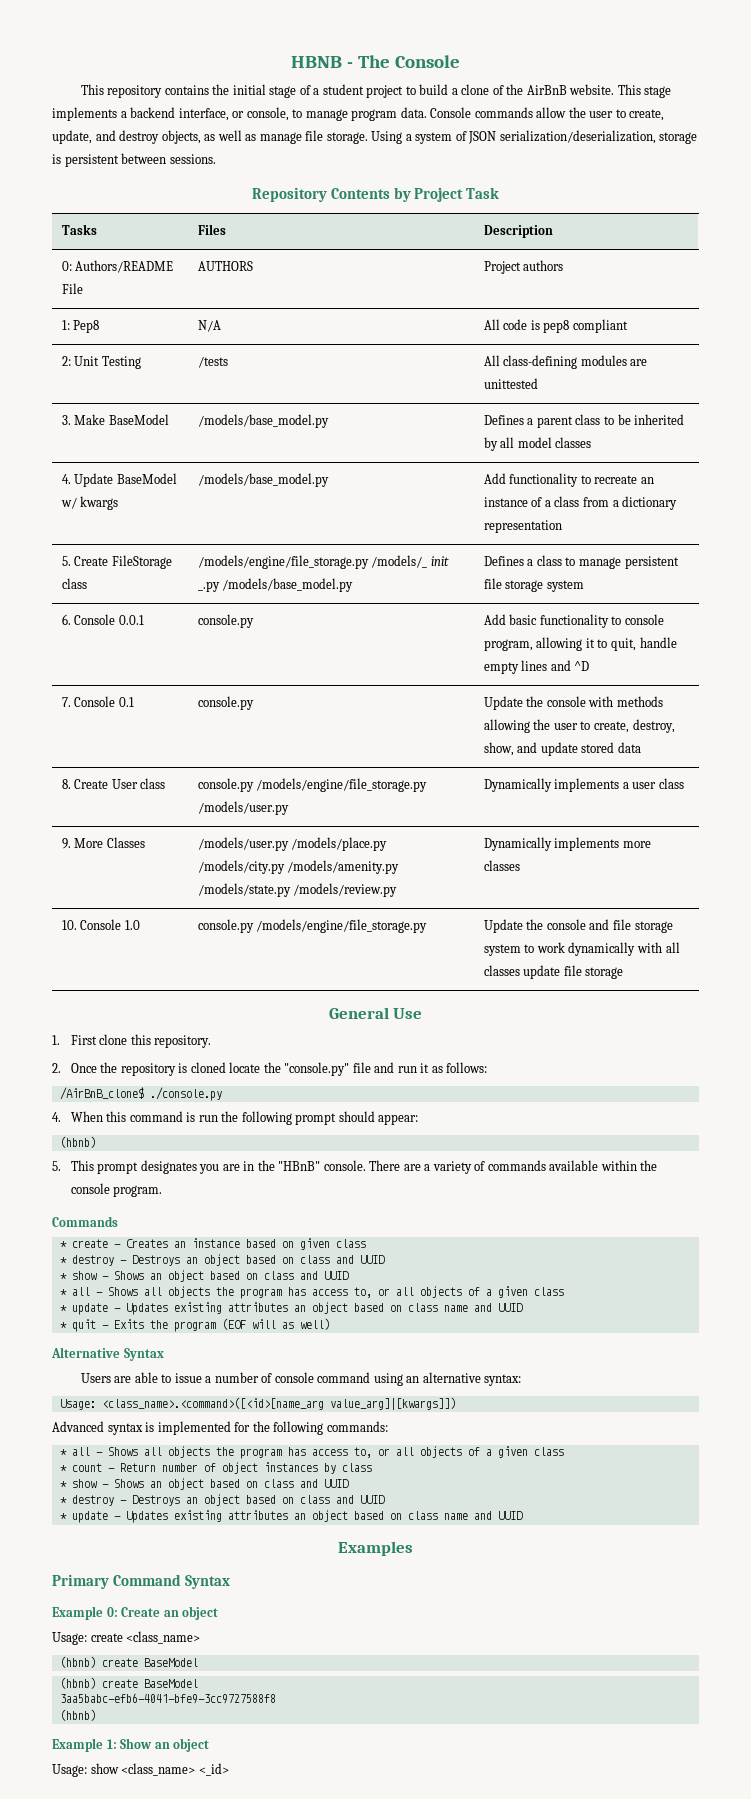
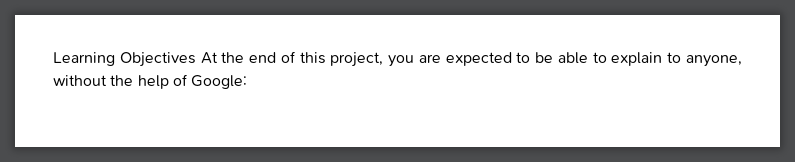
- HBNB - The Console
- This repository contains the initial stage of a student project to build a clone of the AirBnB website. This stage implements a backend interface, or console, to manage program data. Console commands allow the user to create, update, and destroy objects, as well as manage file storage. Using a system of JSON serialization/deserialization, storage is persistent between sessions.
- Repository Contents by Project Task
- Tasks | Files | Description
- 0: Authors/README File | AUTHORS | Project authors
- 1: Pep8 | N/A | All code is pep8 compliant
- 2: Unit Testing | /tests | All class-defining modules are unittested
- 3. Make BaseModel | /models/base_model.py | Defines a parent class to be inherited by all model classes
- 4. Update BaseModel w/ kwargs | /models/base_model.py | Add functionality to recreate an instance of a class from a dictionary representation
- 5. Create FileStorage class | /models/engine/file_storage.py /models/_ init _.py /models/base_model.py | Defines a class to manage persistent file storage system
- 6. Console 0.0.1 | console.py | Add basic functionality to console program, allowing it to quit, handle empty lines and ^D
- 7. Console 0.1 | console.py | Update the console with methods allowing the user to create, destroy, show, and update stored data
- 8. Create User class | console.py /models/engine/file_storage.py /models/user.py | Dynamically implements a user class
- 9. More Classes | /models/user.py /models/place.py /models/city.py /models/amenity.py /models/state.py /models/review.py | Dynamically implements more classes
- 10. Console 1.0 | console.py /models/engine/file_storage.py | Update the console and file storage system to work dynamically with all classes update file storage
- General Use
- 1. First clone this repository.
- 2. Once the repository is cloned locate the "console.py" file and run it as follows:
- /AirBnB_clone$ ./console.py
- 4. When this command is run the following prompt should appear:
- (hbnb)
- 5. This prompt designates you are in the "HBnB" console. There are a variety of commands available within the console program.
- Commands
- * create - Creates an instance based on given class
- * destroy - Destroys an object based on class and UUID
- * show - Shows an object based on class and UUID
- * all - Shows all objects the program has access to, or all objects of a given class
- * update - Updates existing attributes an object based on class name and UUID
- * quit - Exits the program (EOF will as well)
- Alternative Syntax
- Users are able to issue a number of console command using an alternative syntax:
- Usage: <class_name>.<command>([<id>[name_arg value_arg]|[kwargs]])
- Advanced syntax is implemented for the following commands:
- * all - Shows all objects the program has access to, or all objects of a given class
- * count - Return number of object instances by class
- * show - Shows an object based on class and UUID
- * destroy - Destroys an object based on class and UUID
- * update - Updates existing attributes an object based on class name and UUID
- Examples
- Primary Command Syntax
- Example 0: Create an object
- Usage: create <class_name>
- (hbnb) create BaseModel
- (hbnb) create BaseModel
- 3aa5babc-efb6-4041-bfe9-3cc9727588f8
- (hbnb)
- Example 1: Show an object
- Usage: show <class_name> <_id>
+ Learning Objectives At the end of this project, you are expected to be able to explain to anyone, without the help of Google:

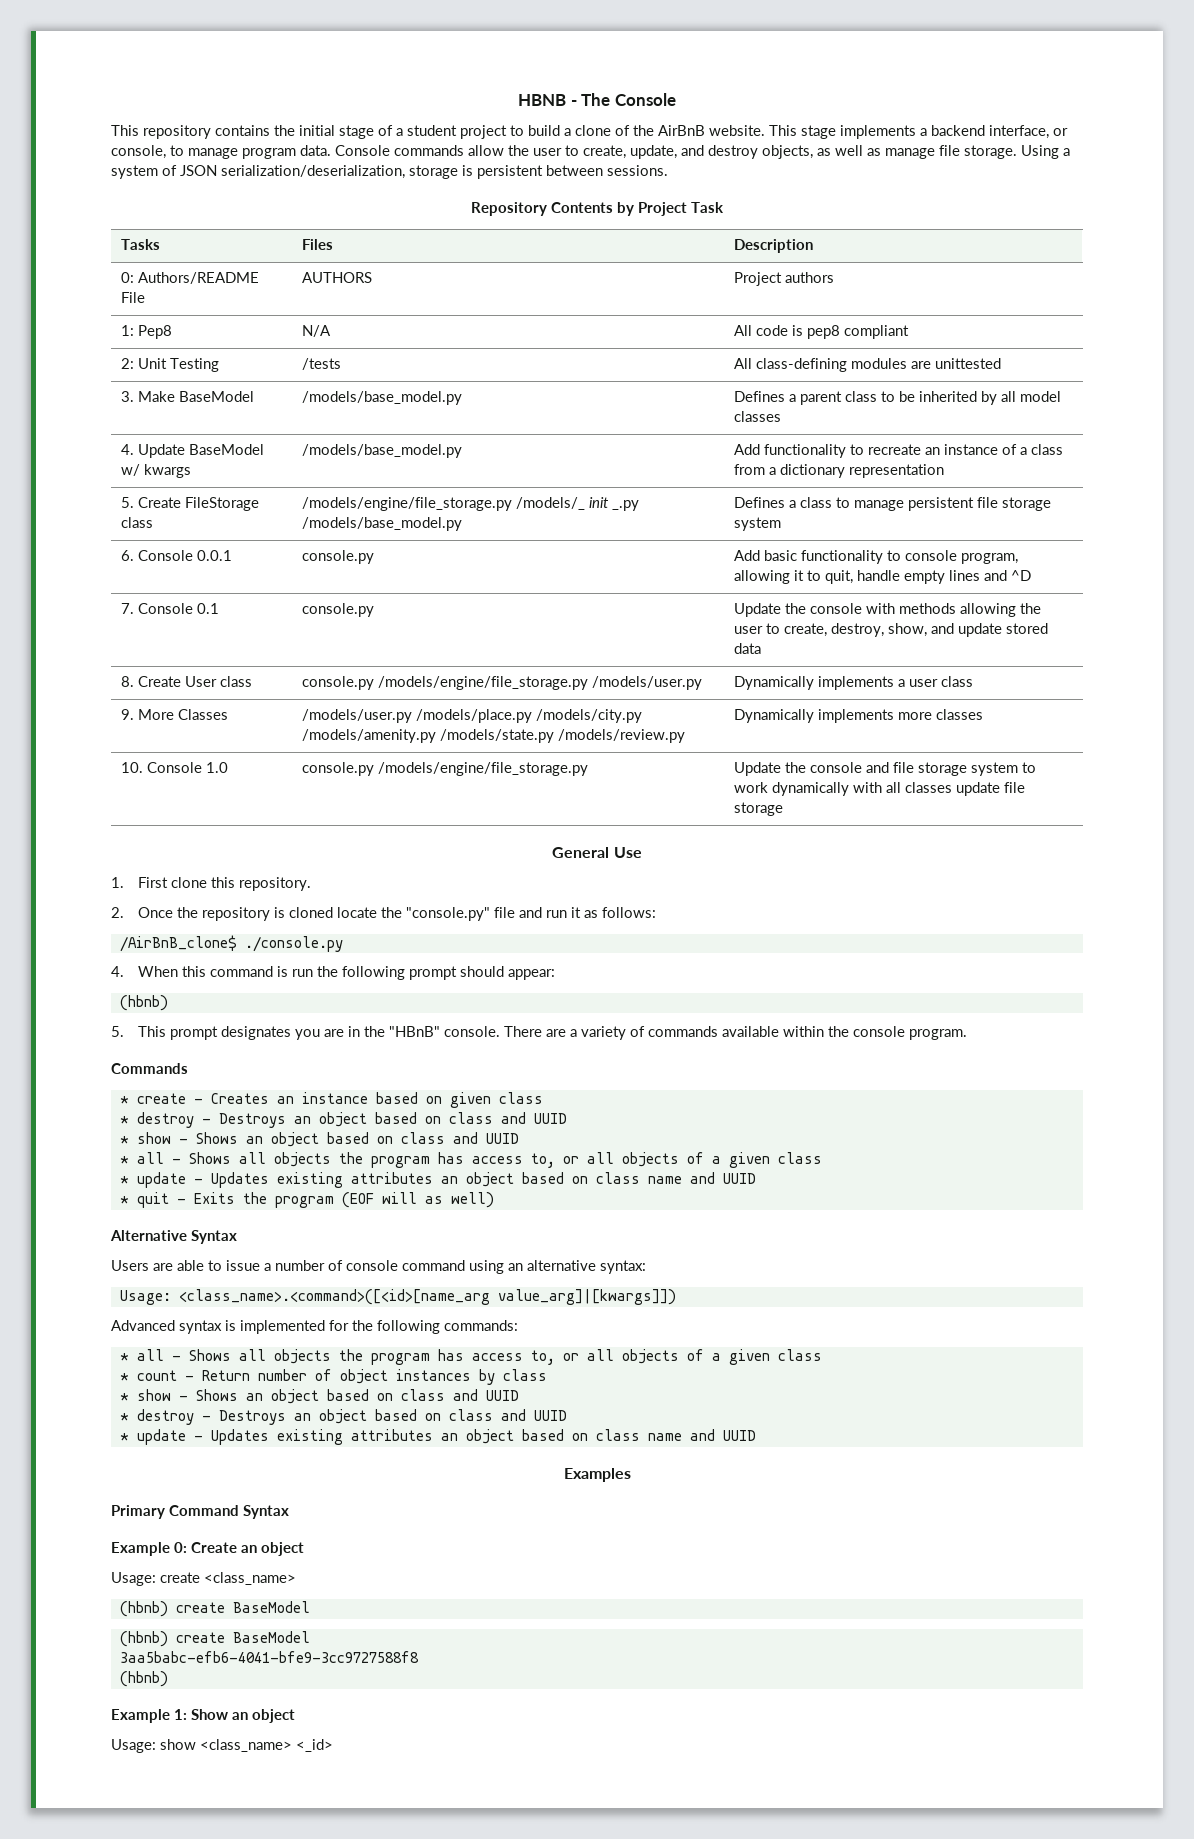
- Learning Objectives At the end of this project, you are expected to be able to explain to anyone, without the help of Google:
+ HBNB - The Console
+ This repository contains the initial stage of a student project to build a clone of the AirBnB website. This stage implements a backend interface, or console, to manage program data. Console commands allow the user to create, update, and destroy objects, as well as manage file storage. Using a system of JSON serialization/deserialization, storage is persistent between sessions.
+ Repository Contents by Project Task
+ Tasks | Files | Description
+ 0: Authors/README File | AUTHORS | Project authors
+ 1: Pep8 | N/A | All code is pep8 compliant
+ 2: Unit Testing | /tests | All class-defining modules are unittested
+ 3. Make BaseModel | /models/base_model.py | Defines a parent class to be inherited by all model classes
+ 4. Update BaseModel w/ kwargs | /models/base_model.py | Add functionality to recreate an instance of a class from a dictionary representation
+ 5. Create FileStorage class | /models/engine/file_storage.py /models/_ init _.py /models/base_model.py | Defines a class to manage persistent file storage system
+ 6. Console 0.0.1 | console.py | Add basic functionality to console program, allowing it to quit, handle empty lines and ^D
+ 7. Console 0.1 | console.py | Update the console with methods allowing the user to create, destroy, show, and update stored data
+ 8. Create User class | console.py /models/engine/file_storage.py /models/user.py | Dynamically implements a user class
+ 9. More Classes | /models/user.py /models/place.py /models/city.py /models/amenity.py /models/state.py /models/review.py | Dynamically implements more classes
+ 10. Console 1.0 | console.py /models/engine/file_storage.py | Update the console and file storage system to work dynamically with all classes update file storage
+ General Use
+ 1. First clone this repository.
+ 2. Once the repository is cloned locate the "console.py" file and run it as follows:
+ /AirBnB_clone$ ./console.py
+ 4. When this command is run the following prompt should appear:
+ (hbnb)
+ 5. This prompt designates you are in the "HBnB" console. There are a variety of commands available within the console program.
+ Commands
+ * create - Creates an instance based on given class
+ * destroy - Destroys an object based on class and UUID
+ * show - Shows an object based on class and UUID
+ * all - Shows all objects the program has access to, or all objects of a given class
+ * update - Updates existing attributes an object based on class name and UUID
+ * quit - Exits the program (EOF will as well)
+ Alternative Syntax
+ Users are able to issue a number of console command using an alternative syntax:
+ Usage: <class_name>.<command>([<id>[name_arg value_arg]|[kwargs]])
+ Advanced syntax is implemented for the following commands:
+ * all - Shows all objects the program has access to, or all objects of a given class
+ * count - Return number of object instances by class
+ * show - Shows an object based on class and UUID
+ * destroy - Destroys an object based on class and UUID
+ * update - Updates existing attributes an object based on class name and UUID
+ Examples
+ Primary Command Syntax
+ Example 0: Create an object
+ Usage: create <class_name>
+ (hbnb) create BaseModel
+ (hbnb) create BaseModel
+ 3aa5babc-efb6-4041-bfe9-3cc9727588f8
+ (hbnb)
+ Example 1: Show an object
+ Usage: show <class_name> <_id>

